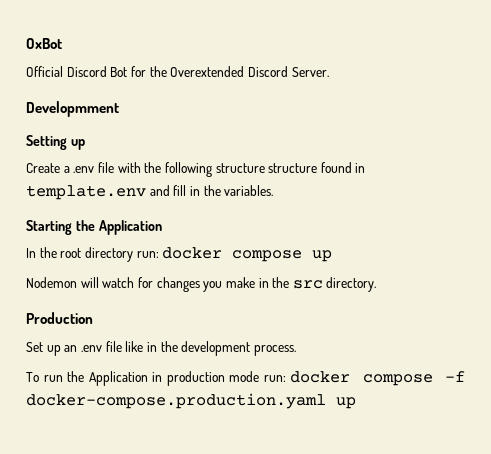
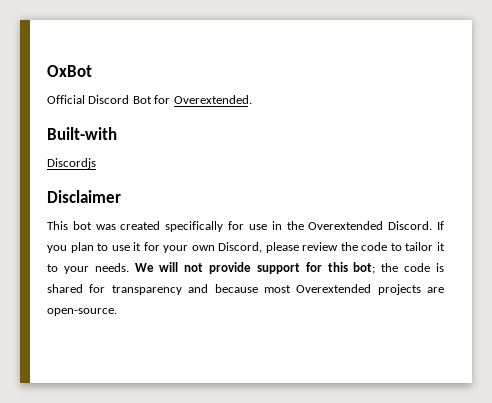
- Official Discord Bot for the Overextended Discord Server.
- Developmment
- Setting up
- Create a .env file with the following structure structure found in template.env and fill in the variables.
- Starting the Application
- In the root directory run: docker compose up
- Nodemon will watch for changes you make in the src directory.
- Production
- Set up an .env file like in the development process.
- To run the Application in production mode run: docker compose -f docker-compose.production.yaml up
+ Official Discord Bot for Overextended.
+ Built-with
+ Discordjs
+ Disclaimer
+ This bot was created specifically for use in the Overextended Discord. If you plan to use it for your own Discord, please review the code to tailor it to your needs. We will not provide support for this bot; the code is shared for transparency and because most Overextended projects are open-source.

